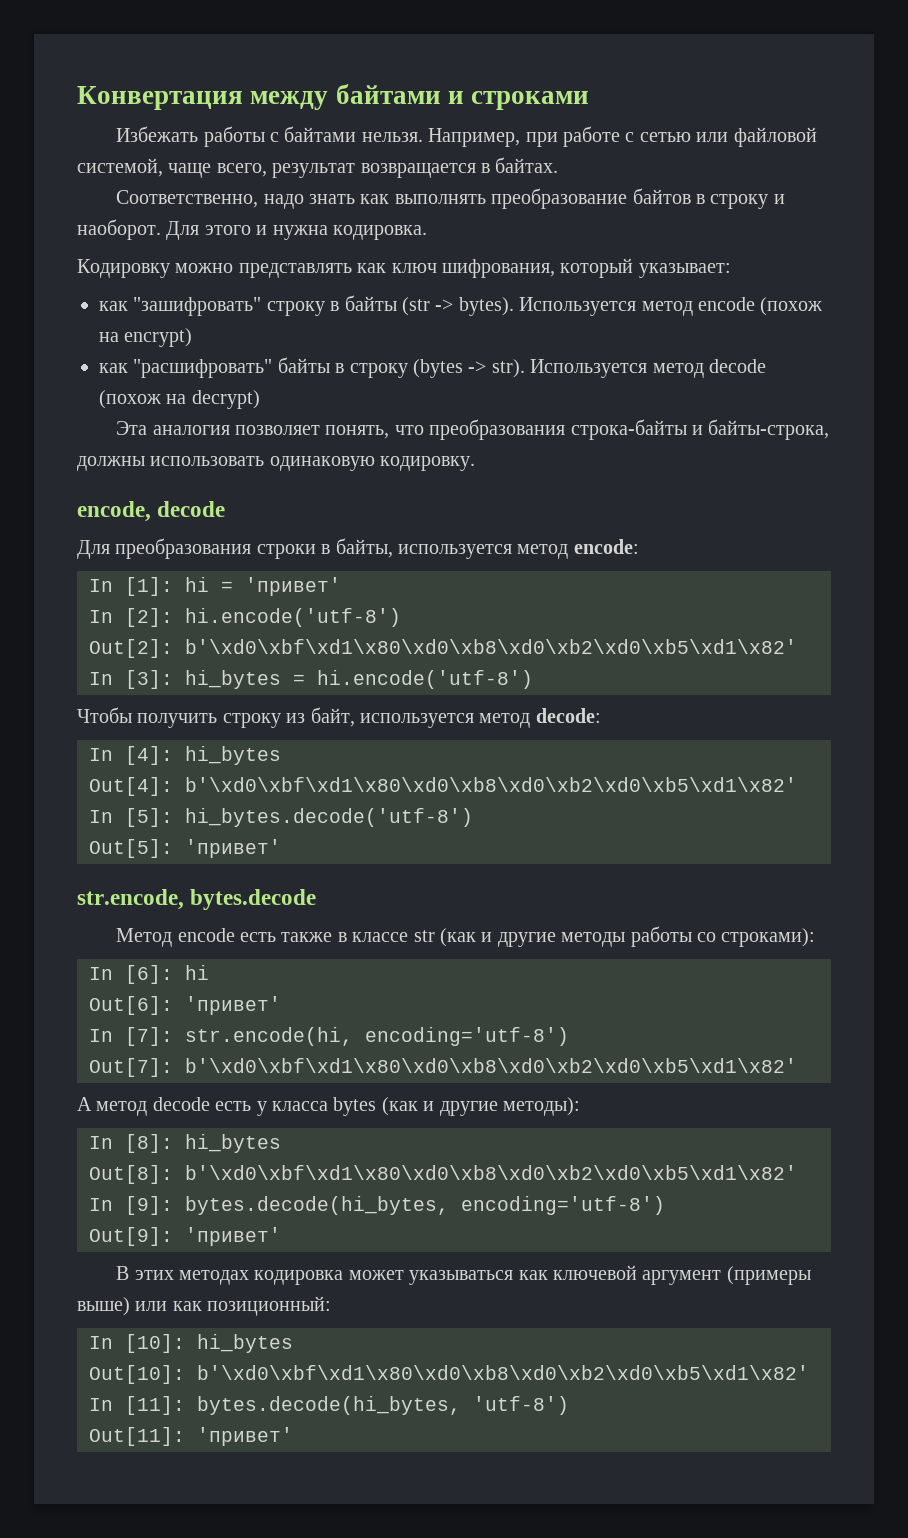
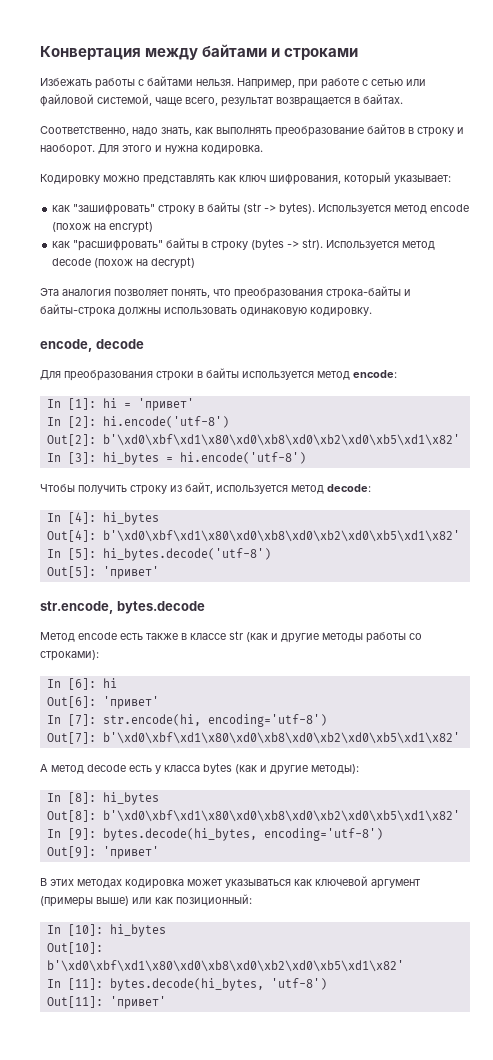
- Соответственно, надо знать как выполнять преобразование байтов в строку и наоборот.
+ Соответственно, надо знать, как выполнять преобразование байтов в строку и наоборот.
- Эта аналогия позволяет понять, что преобразования строка-байты и байты-строка, должны использовать одинаковую кодировку.
+ Эта аналогия позволяет понять, что преобразования строка-байты и байты-строка должны использовать одинаковую кодировку.
- Для преобразования строки в байты, используется метод encode:
+ Для преобразования строки в байты используется метод encode:

